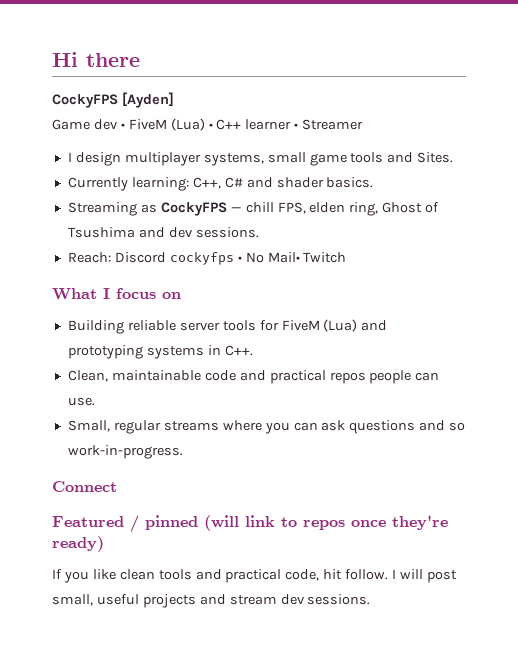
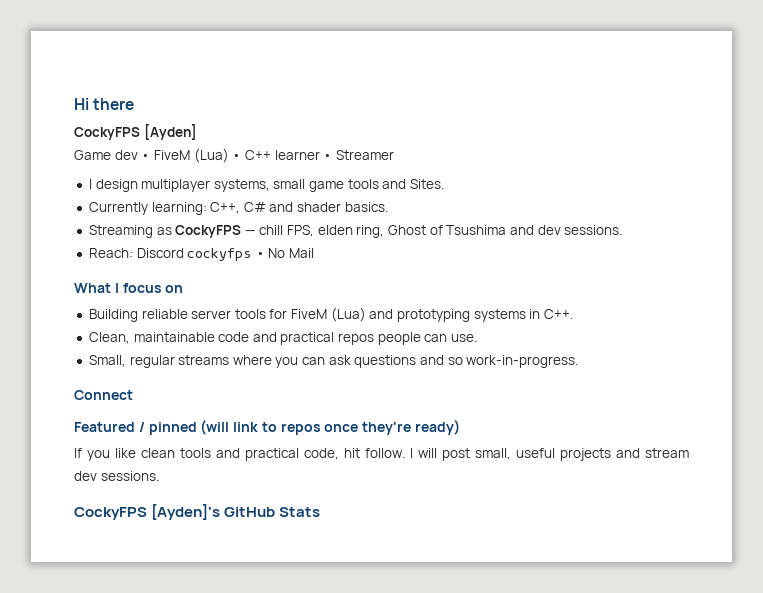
- Reach: Discord cockyfps • No Mail• Twitch
+ Reach: Discord cockyfps • No Mail
+ CockyFPS [Ayden]'s GitHub Stats

